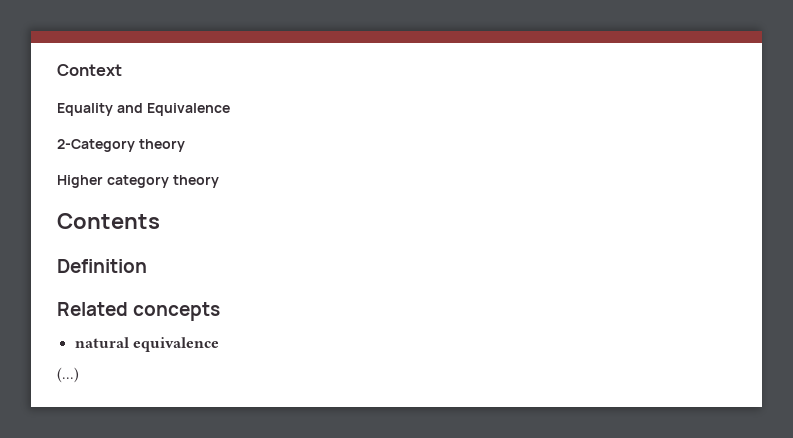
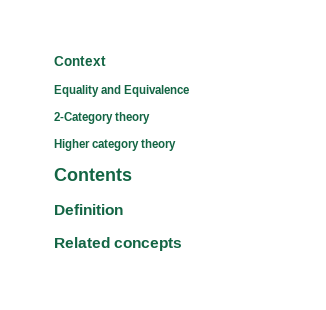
- natural equivalence
- (...)

